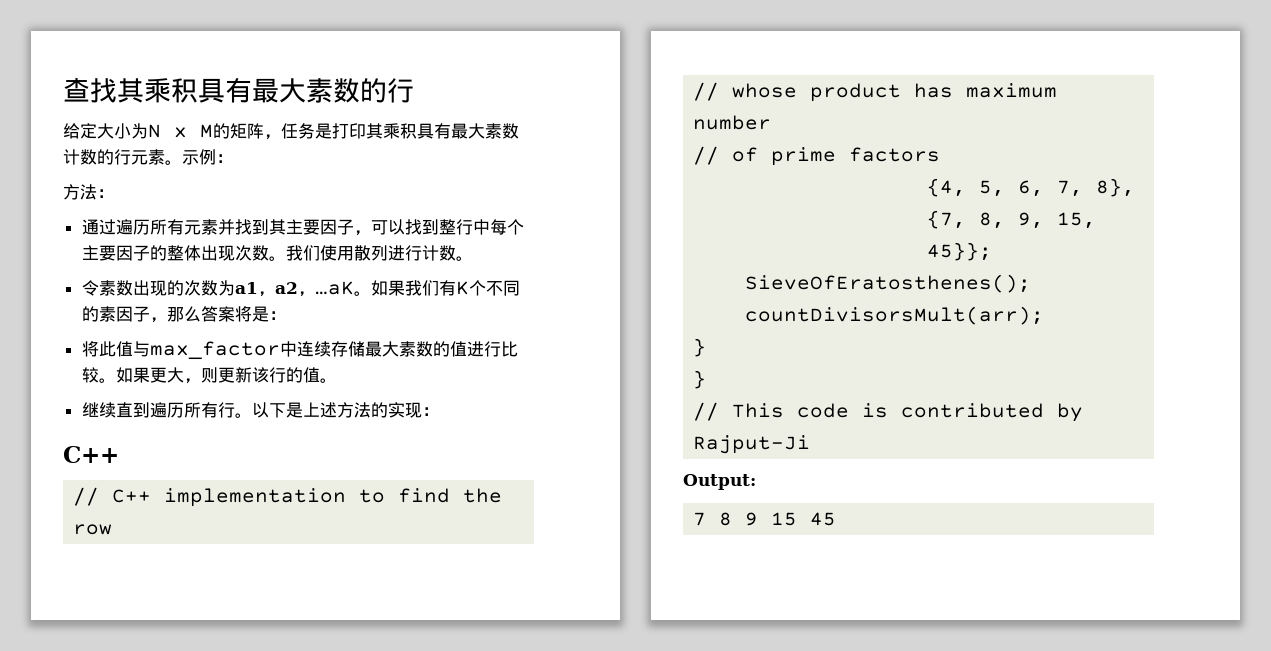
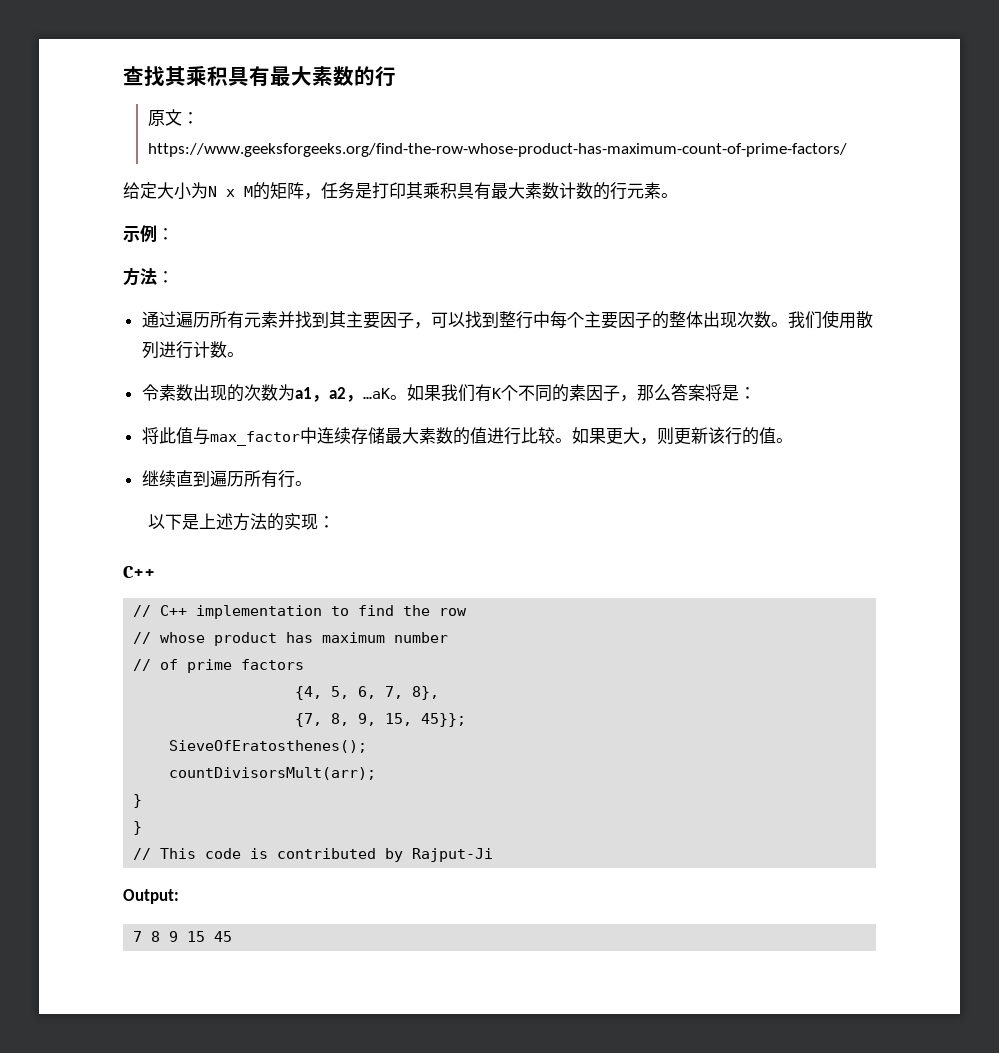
+ 原文：https://www.geeksforgeeks.org/find-the-row-whose-product-has-maximum-count-of-prime-factors/
- 给定大小为N x M的矩阵，任务是打印其乘积具有最大素数计数的行元素。示例：
+ 给定大小为N x M的矩阵，任务是打印其乘积具有最大素数计数的行元素。
+ 示例：
- 继续直到遍历所有行。以下是上述方法的实现：
+ 继续直到遍历所有行。
+ 以下是上述方法的实现：

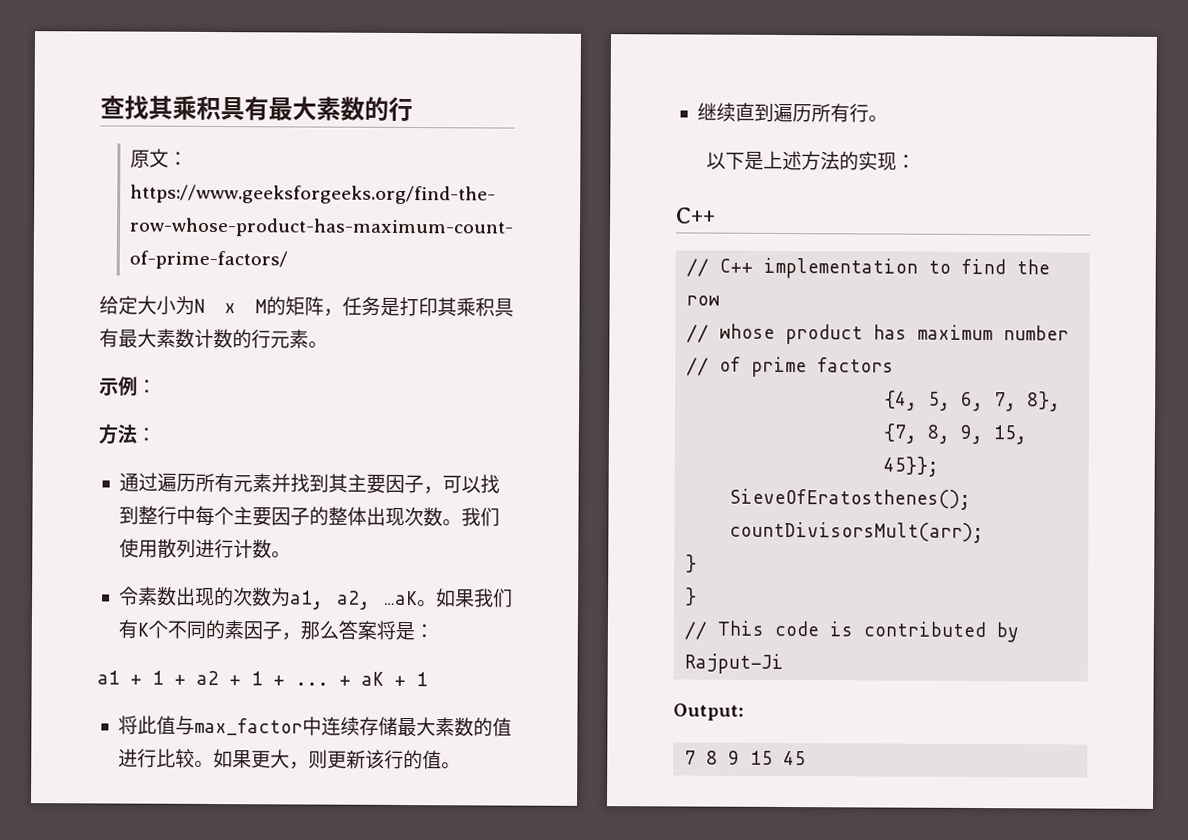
- 令素数出现的次数为a1，a2，…aK。
+ 令素数出现的次数为a1, a2, …aK。
+ a1 + 1 + a2 + 1 + ... + aK + 1

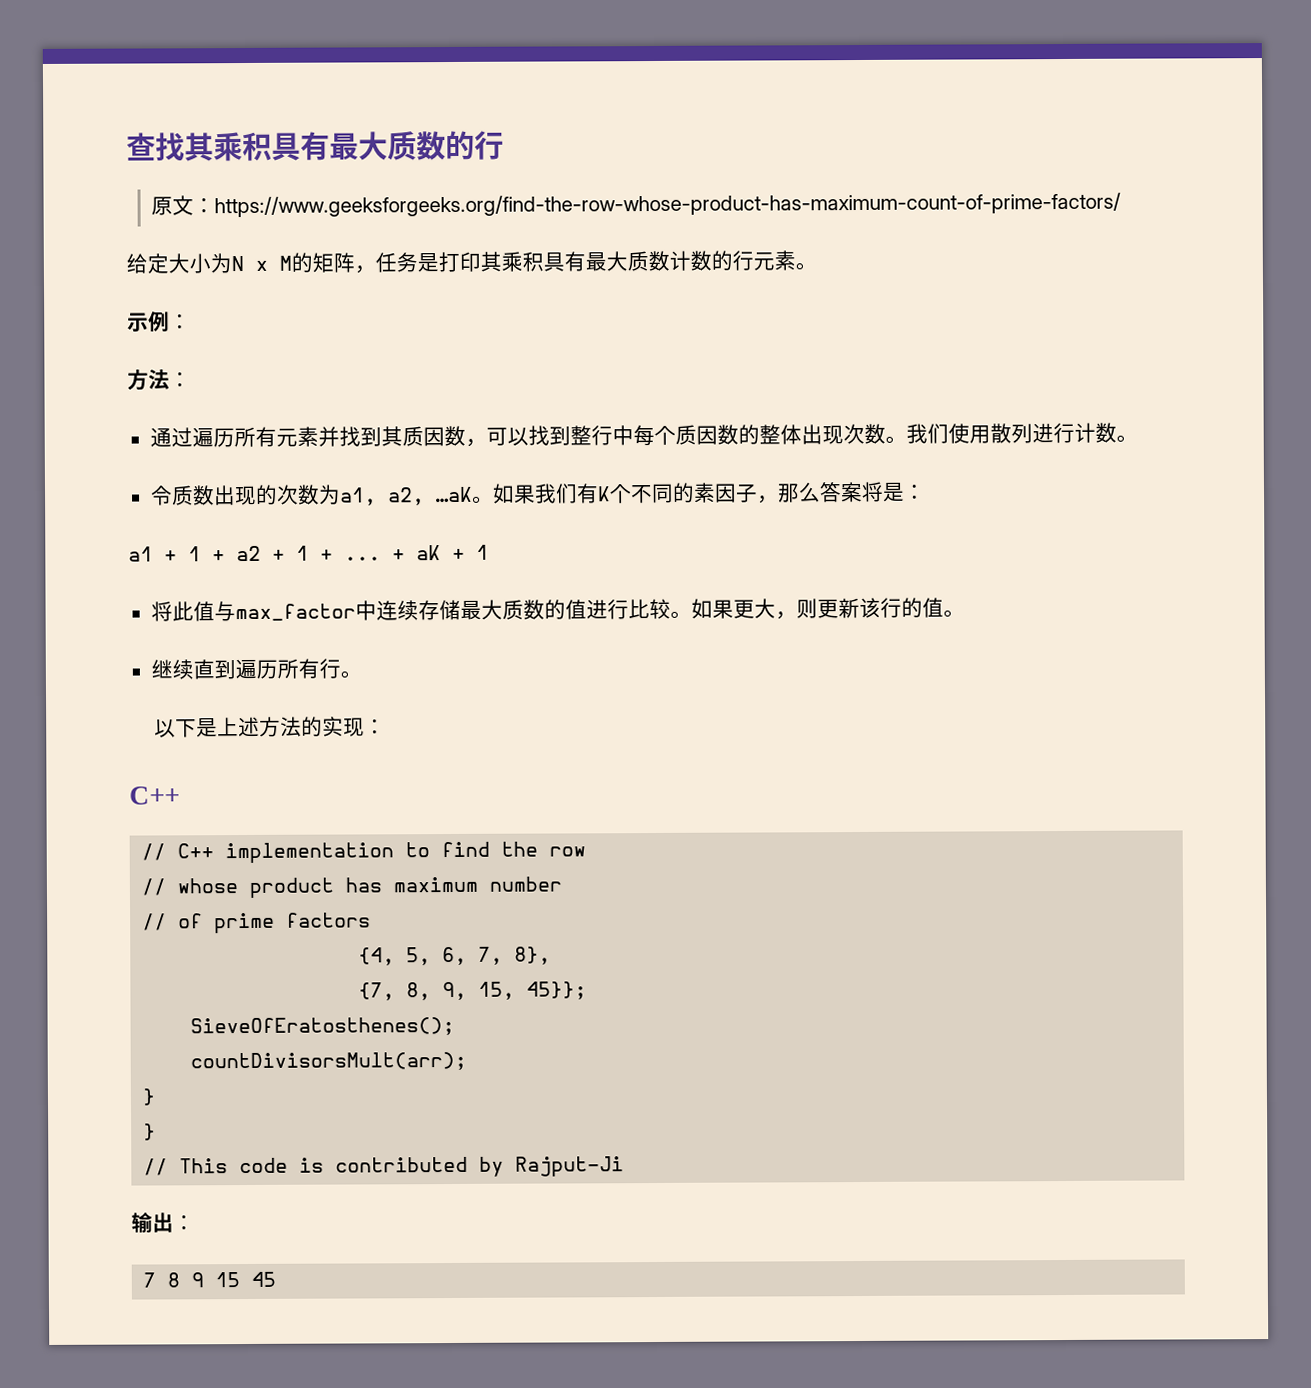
- 查找其乘积具有最大素数的行
+ 查找其乘积具有最大质数的行
- 给定大小为N x M的矩阵，任务是打印其乘积具有最大素数计数的行元素。
+ 给定大小为N x M的矩阵，任务是打印其乘积具有最大质数计数的行元素。
- 通过遍历所有元素并找到其主要因子，可以找到整行中每个主要因子的整体出现次数。
+ 通过遍历所有元素并找到其质因数，可以找到整行中每个质因数的整体出现次数。
- 令素数出现的次数为a1, a2, …aK。
+ 令质数出现的次数为a1, a2, …aK。
- 将此值与max_factor中连续存储最大素数的值进行比较。
+ 将此值与max_factor中连续存储最大质数的值进行比较。
- Output:
+ 输出：

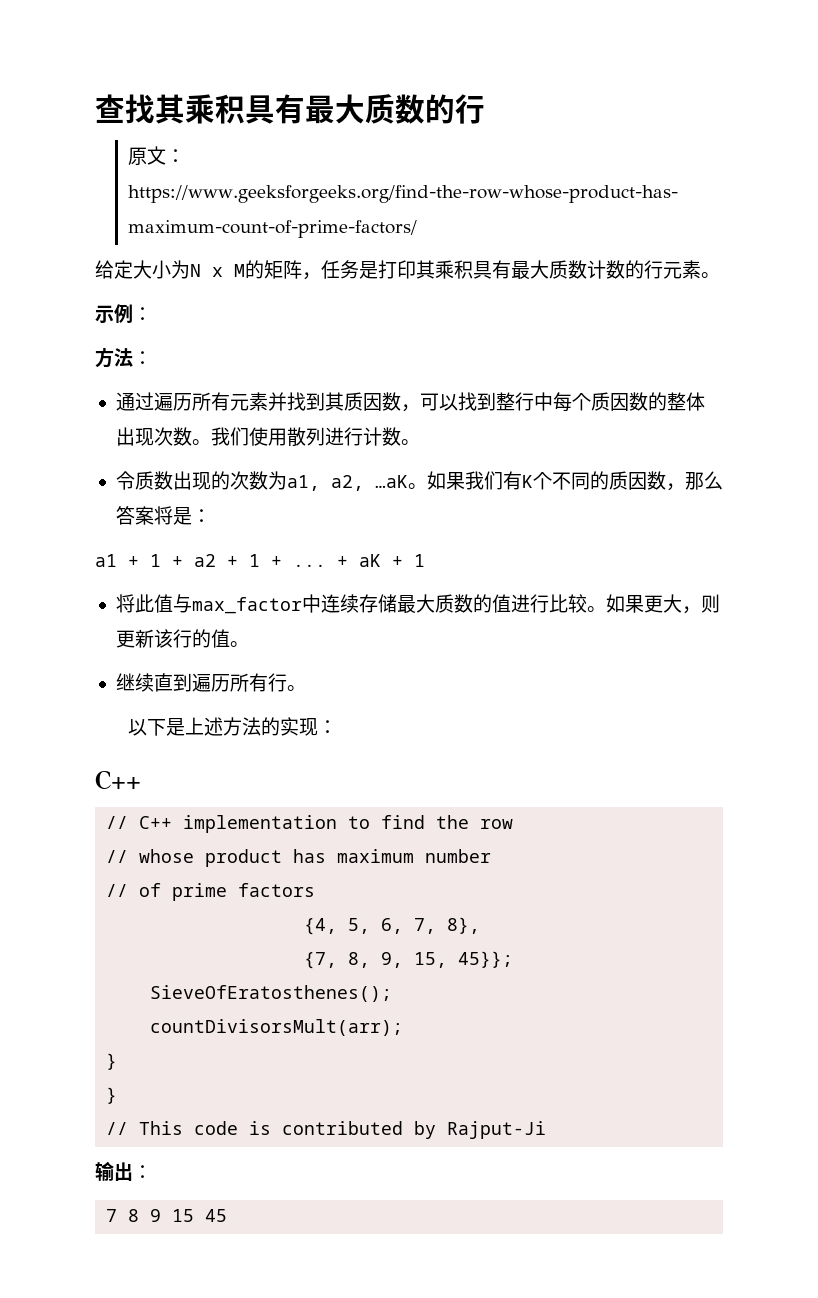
- 如果我们有K个不同的素因子，那么答案将是：
+ 如果我们有K个不同的质因数，那么答案将是：

